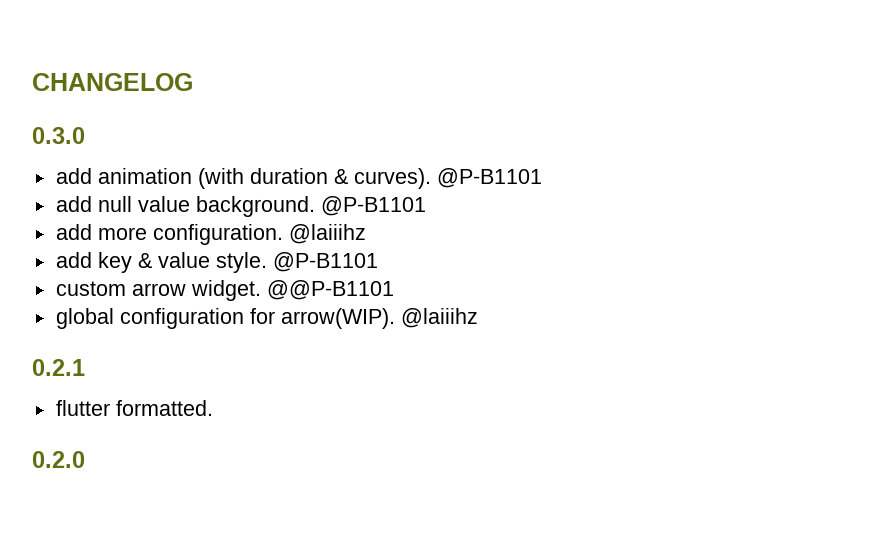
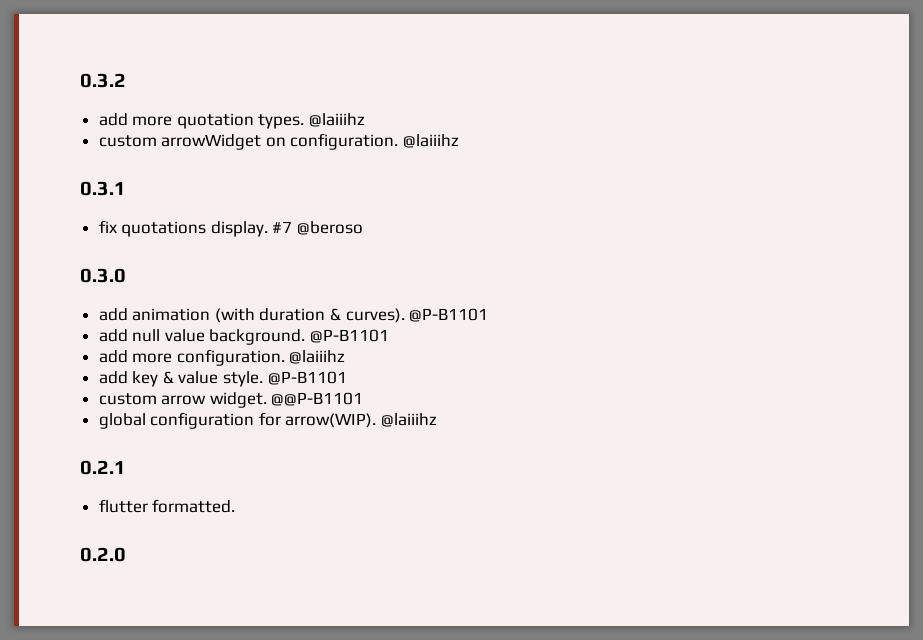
- CHANGELOG
+ 0.3.2
+ add more quotation types. @laiiihz
+ custom arrowWidget on configuration. @laiiihz
+ 0.3.1
+ fix quotations display. #7 @beroso

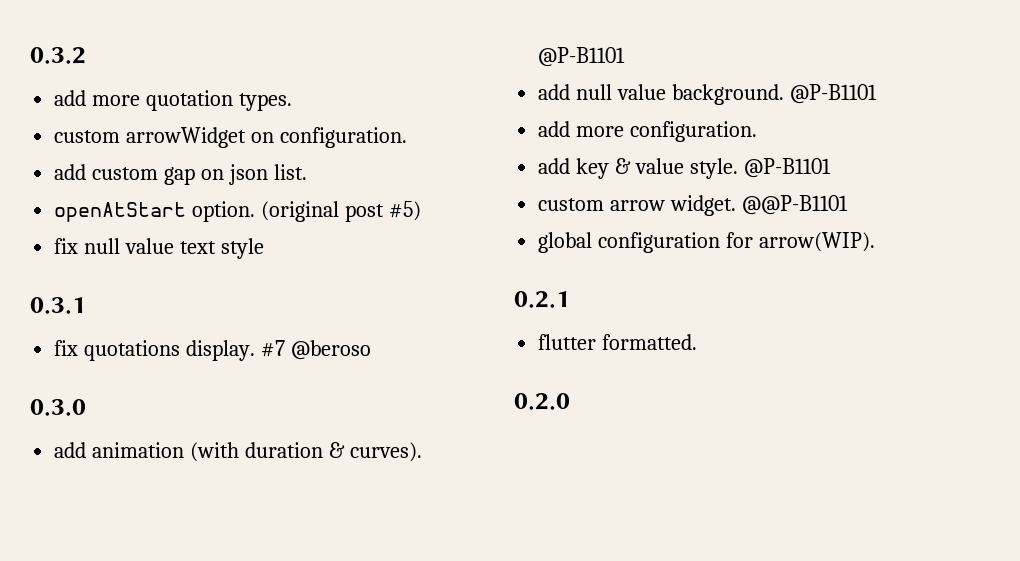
- add more quotation types. @laiiihz
+ add more quotation types.
- custom arrowWidget on configuration. @laiiihz
+ custom arrowWidget on configuration.
+ add custom gap on json list.
+ openAtStart option. (original post #5)
+ fix null value text style
- add more configuration. @laiiihz
+ add more configuration.
- global configuration for arrow(WIP). @laiiihz
+ global configuration for arrow(WIP).

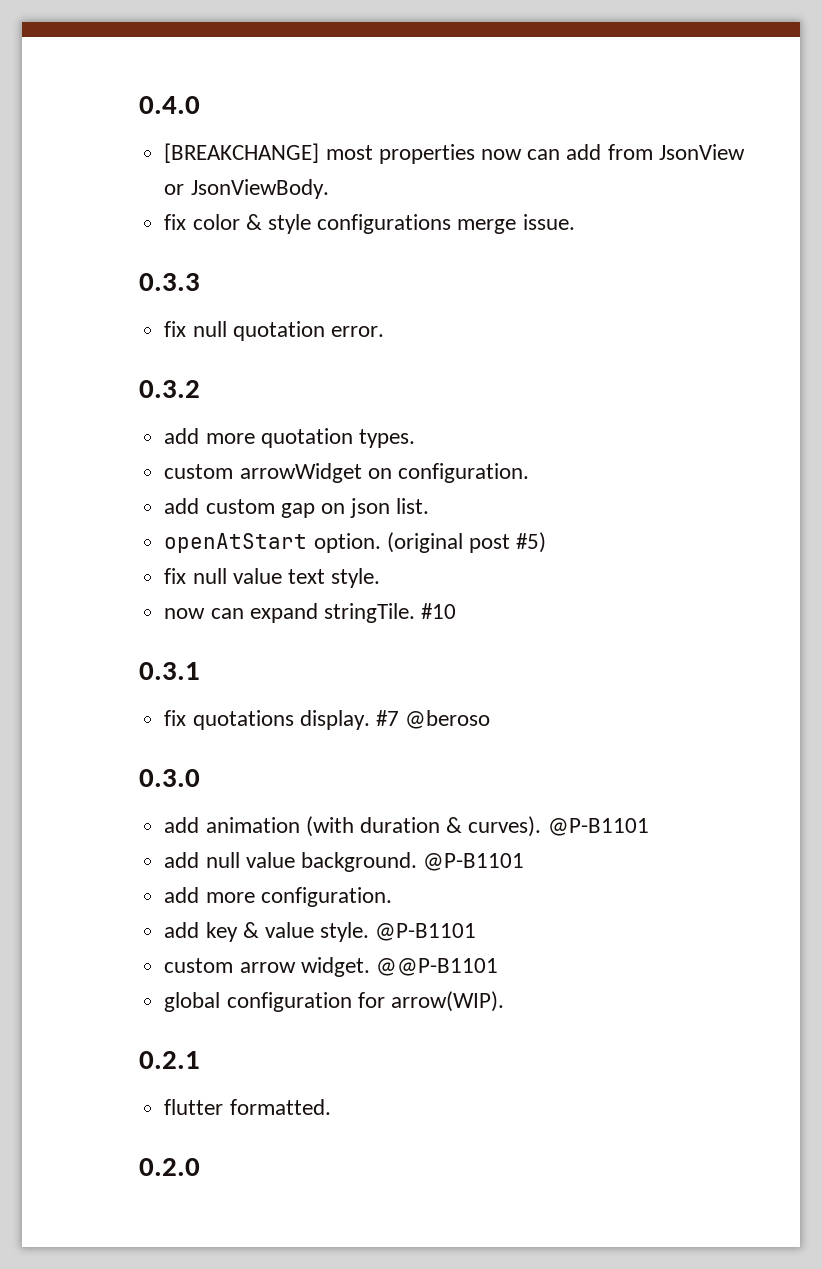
+ 0.4.0
+ [BREAKCHANGE] most properties now can add from JsonView or JsonViewBody.
+ fix color & style configurations merge issue.
+ 0.3.3
+ fix null quotation error.
- fix null value text style
+ fix null value text style.
+ now can expand stringTile. #10

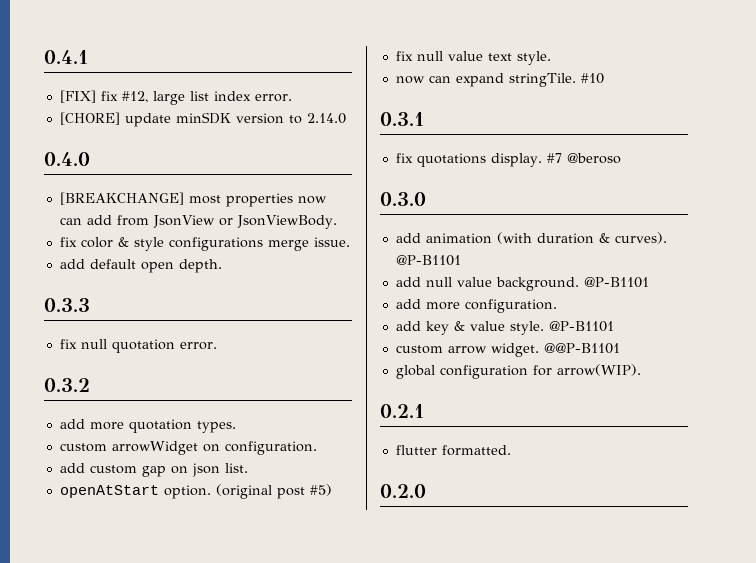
+ 0.4.1
+ [FIX] fix #12, large list index error.
+ [CHORE] update minSDK version to 2.14.0
+ add default open depth.

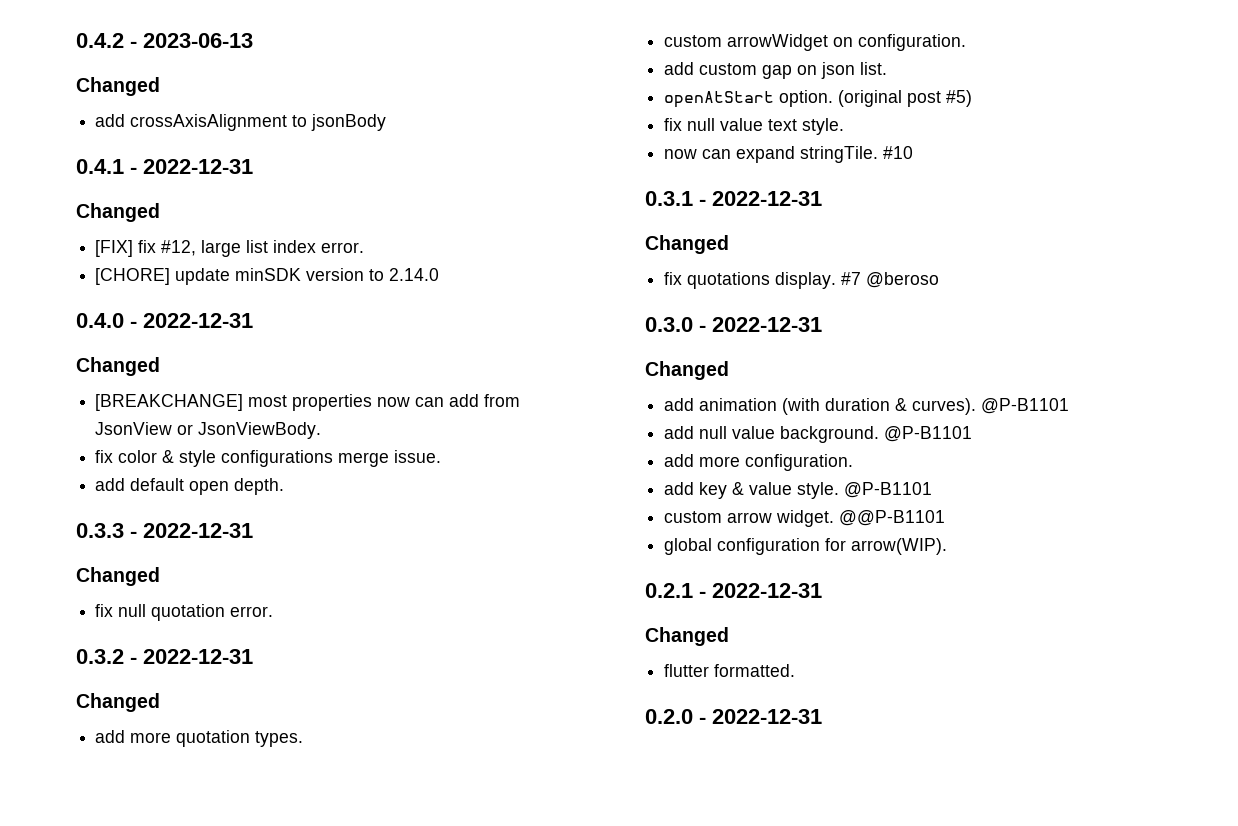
- 0.4.1
+ 0.4.2 - 2023-06-13
+ Changed
+ add crossAxisAlignment to jsonBody
+ 0.4.1 - 2022-12-31
+ Changed
- 0.4.0
+ 0.4.0 - 2022-12-31
+ Changed
- 0.3.3
+ 0.3.3 - 2022-12-31
+ Changed
- 0.3.2
+ 0.3.2 - 2022-12-31
+ Changed
- 0.3.1
+ 0.3.1 - 2022-12-31
+ Changed
- 0.3.0
+ 0.3.0 - 2022-12-31
+ Changed
- 0.2.1
+ 0.2.1 - 2022-12-31
+ Changed
- 0.2.0
+ 0.2.0 - 2022-12-31

